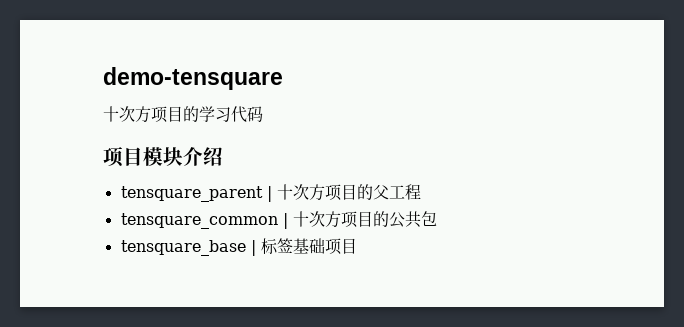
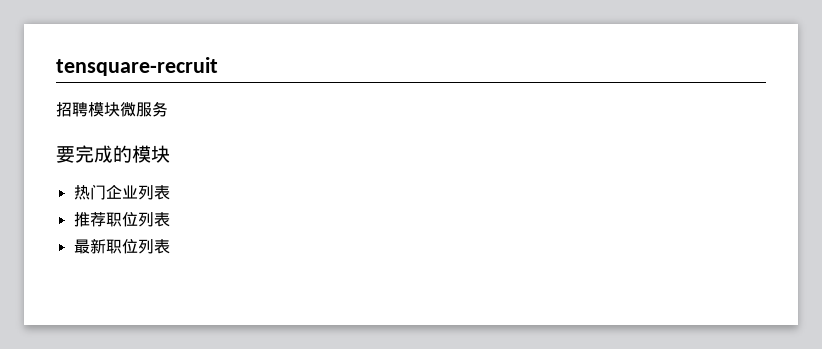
- demo-tensquare
- 十次方项目的学习代码
- 项目模块介绍
- tensquare_parent | 十次方项目的父工程
- tensquare_common | 十次方项目的公共包
- tensquare_base | 标签基础项目
+ tensquare-recruit
+ 招聘模块微服务
+ 要完成的模块
+ 热门企业列表
+ 推荐职位列表
+ 最新职位列表

